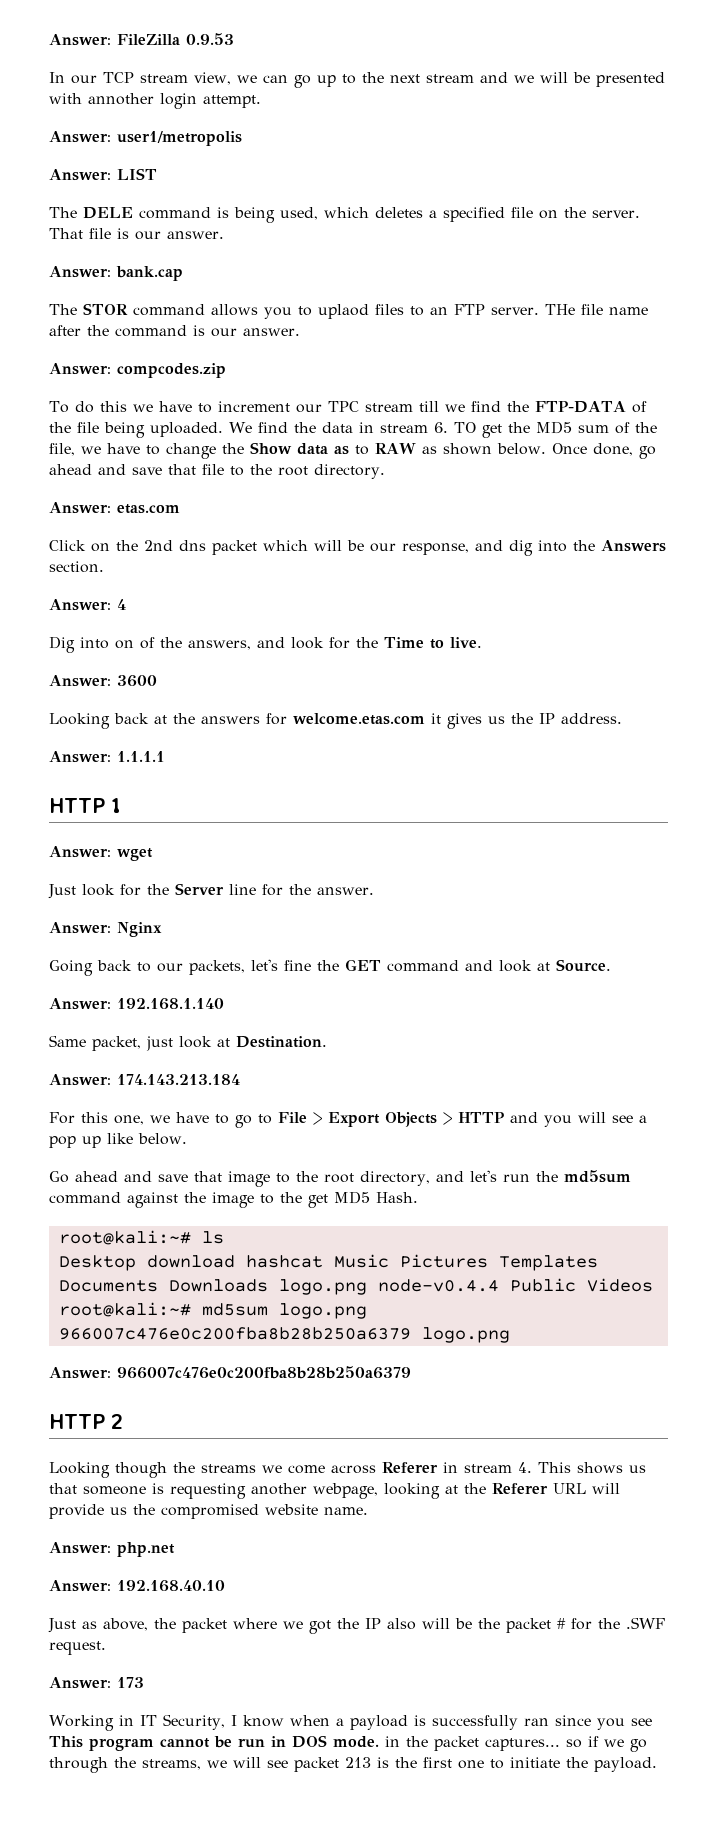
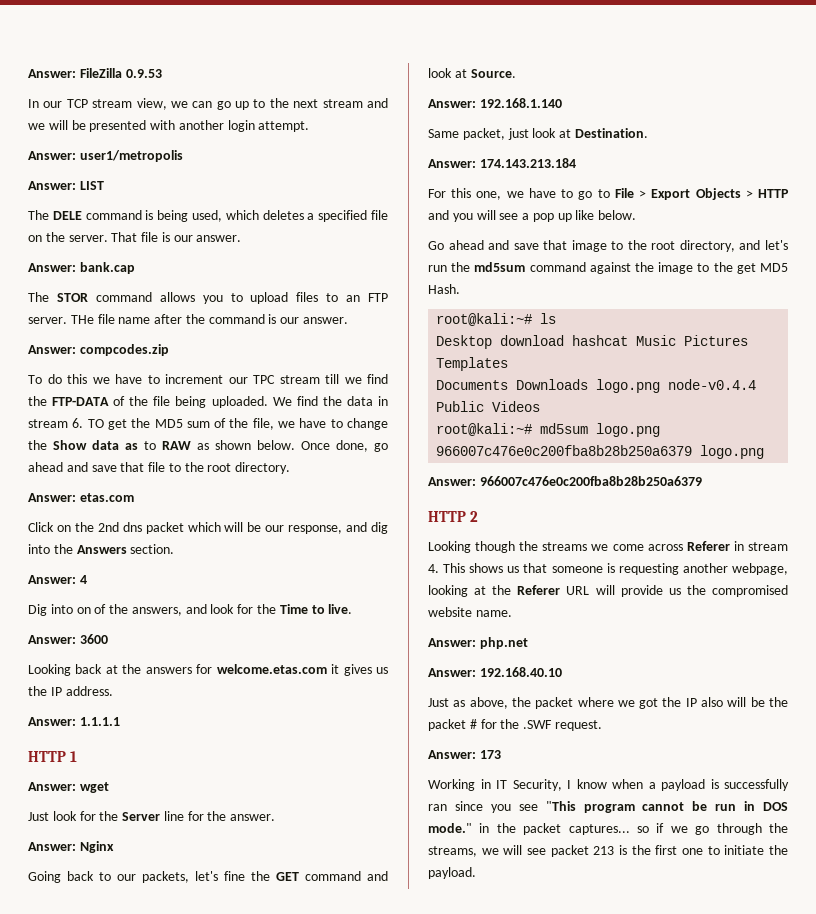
- In our TCP stream view, we can go up to the next stream and we will be presented with annother login attempt.
+ In our TCP stream view, we can go up to the next stream and we will be presented with another login attempt.
- The STOR command allows you to uplaod files to an FTP server.
+ The STOR command allows you to upload files to an FTP server.
- Working in IT Security, I know when a payload is successfully ran since you see This program cannot be run in DOS mode. in the packet captures... so if we go through the streams, we will see packet 213 is the first one to initiate the payload.
+ Working in IT Security, I know when a payload is successfully ran since you see "This program cannot be run in DOS mode." in the packet captures... so if we go through the streams, we will see packet 213 is the first one to initiate the payload.

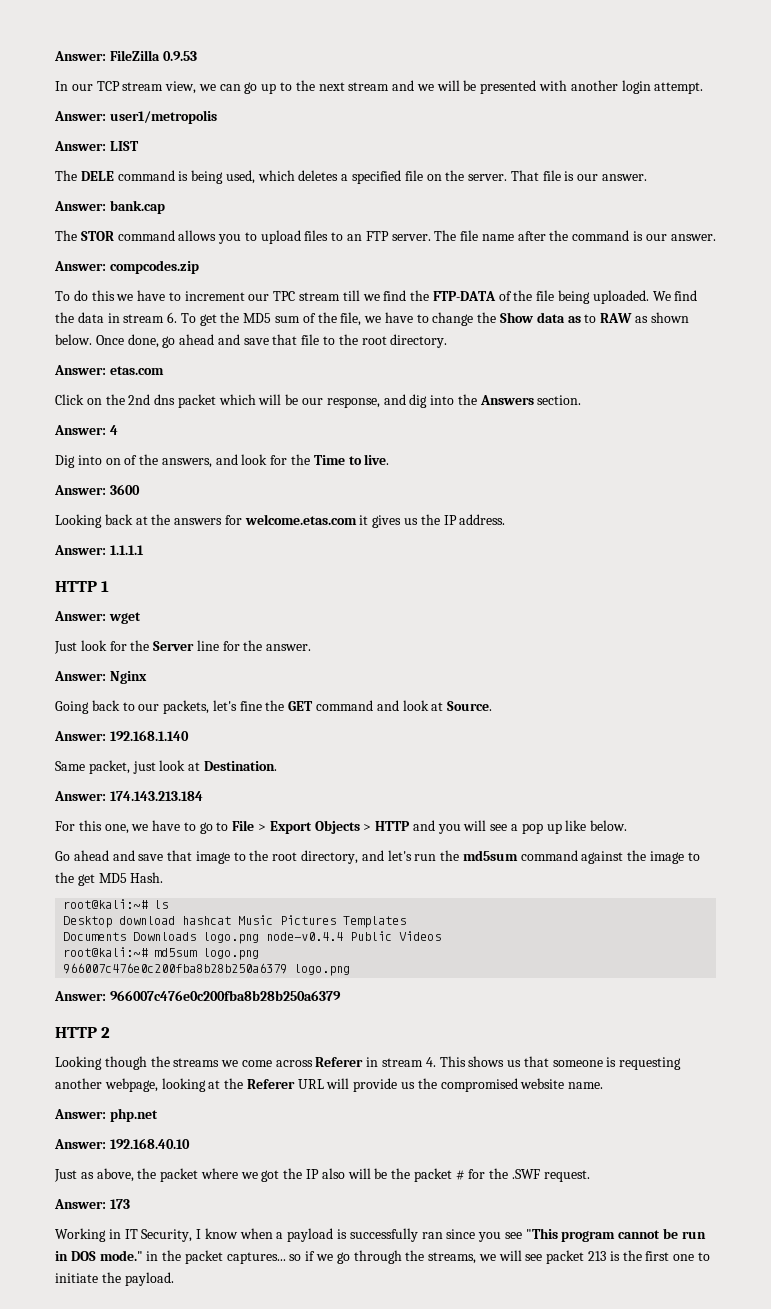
- THe file name after the command is our answer.
+ The file name after the command is our answer.
- We find the data in stream 6. TO get the MD5 sum of the file, we have to change the Show data as to RAW as shown below.
+ We find the data in stream 6. To get the MD5 sum of the file, we have to change the Show data as to RAW as shown below.

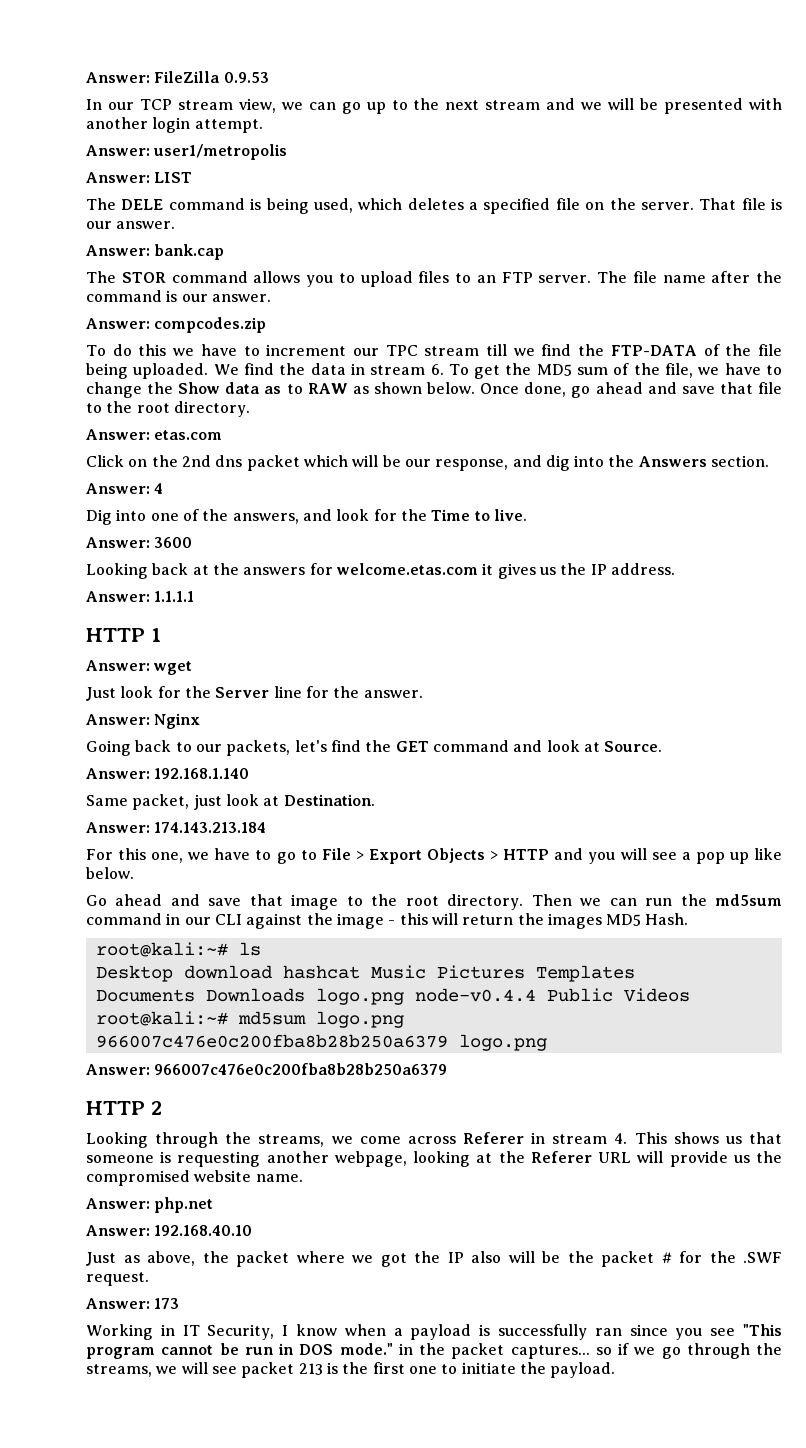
- Dig into on of the answers, and look for the Time to live.
+ Dig into one of the answers, and look for the Time to live.
- Going back to our packets, let's fine the GET command and look at Source.
+ Going back to our packets, let's find the GET command and look at Source.
- Go ahead and save that image to the root directory, and let's run the md5sum command against the image to the get MD5 Hash.
+ Go ahead and save that image to the root directory. Then we can run the md5sum command in our CLI against the image - this will return the images MD5 Hash.
- Looking though the streams we come across Referer in stream 4. This shows us that someone is requesting another webpage, looking at the Referer URL will provide us the compromised website name.
+ Looking through the streams, we come across Referer in stream 4. This shows us that someone is requesting another webpage, looking at the Referer URL will provide us the compromised website name.

